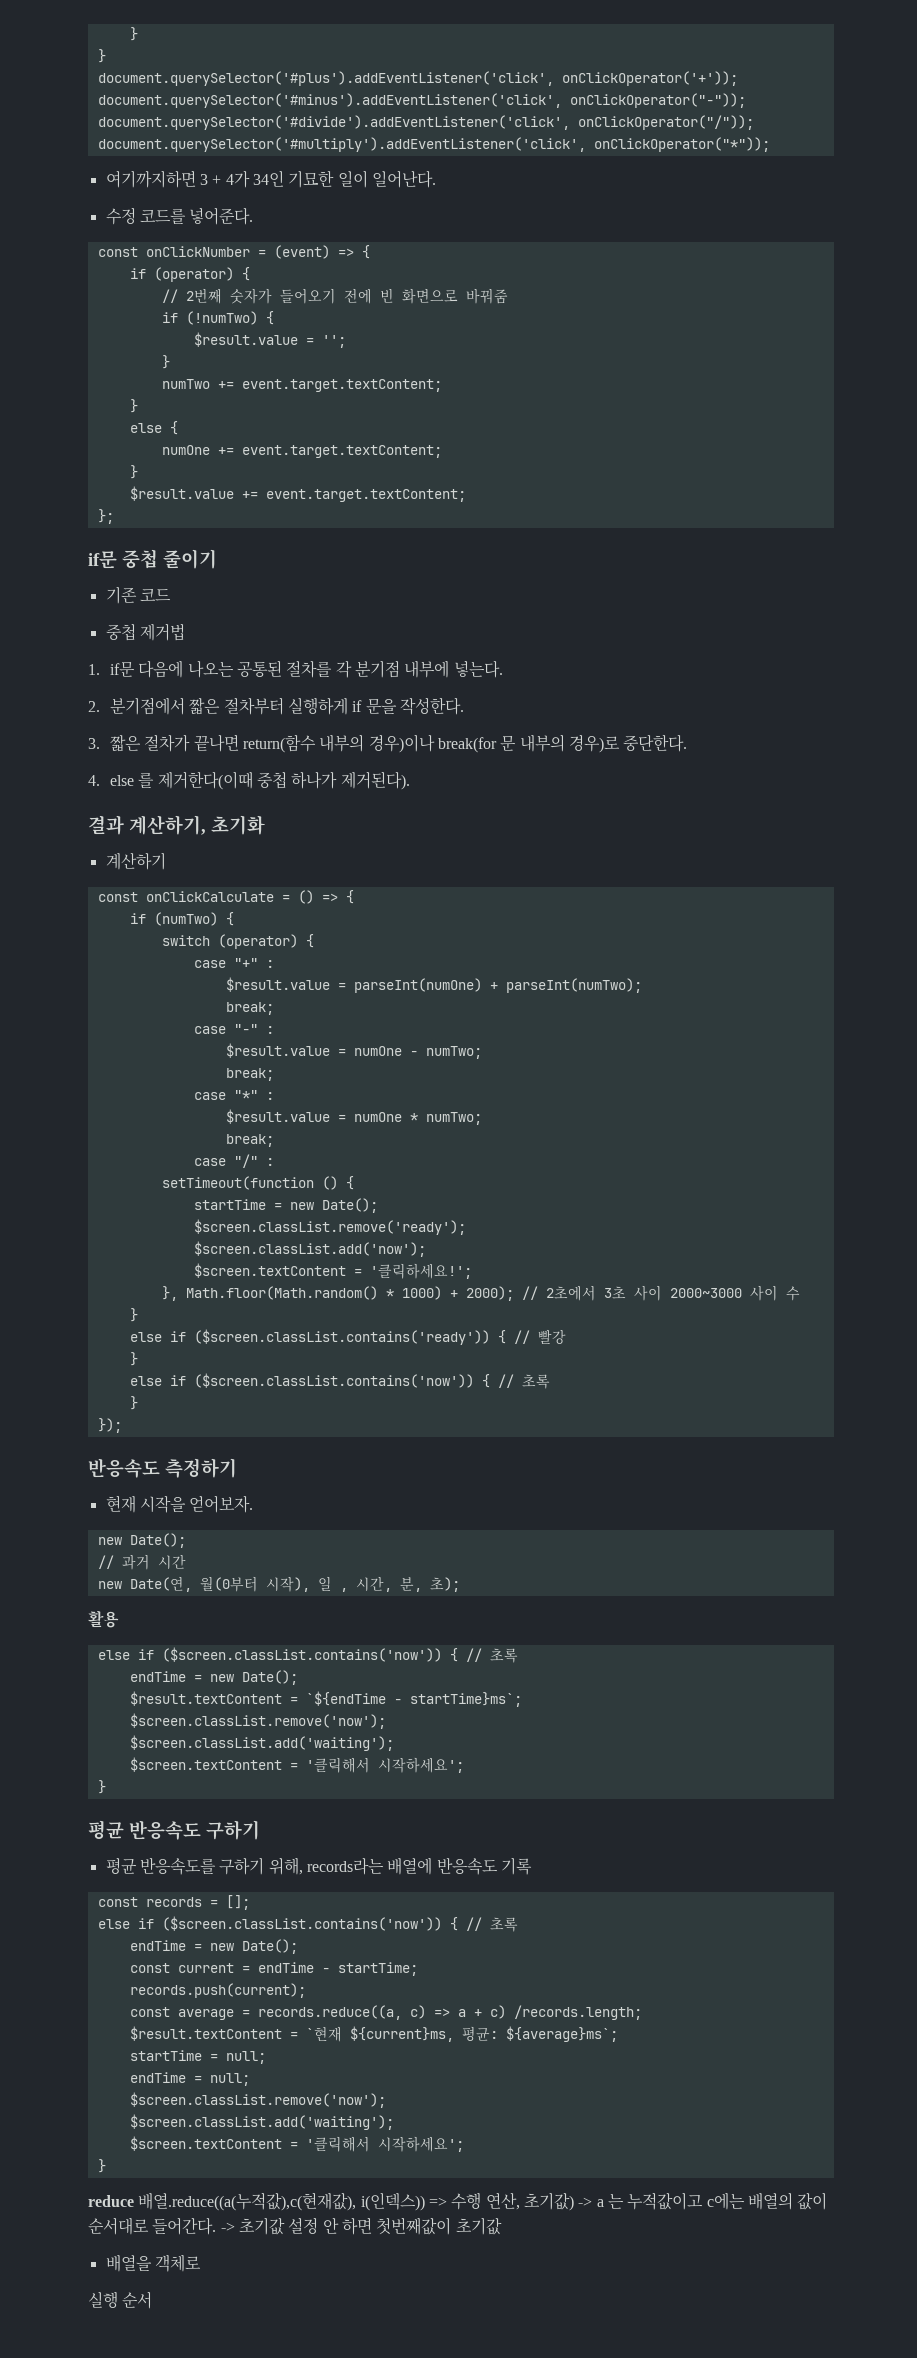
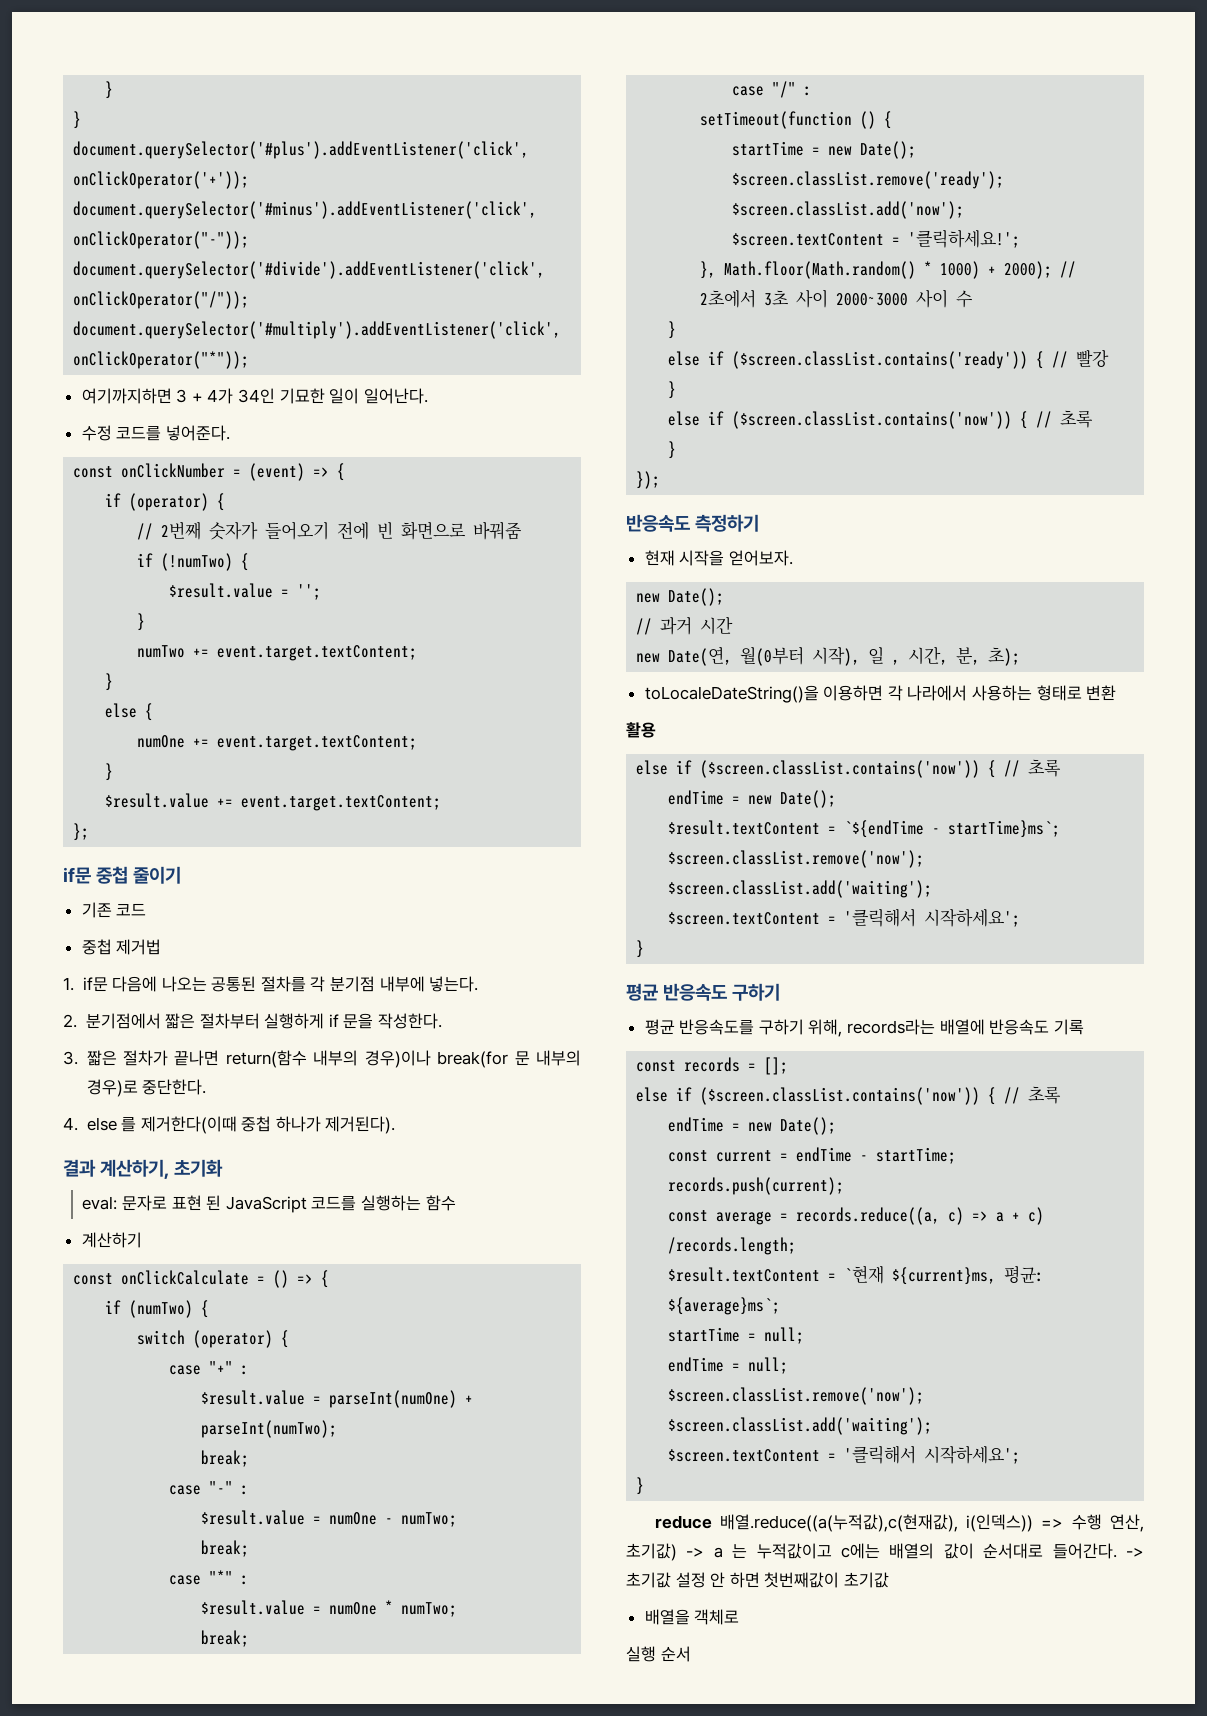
+ eval: 문자로 표현 된 JavaScript 코드를 실행하는 함수
+ toLocaleDateString()을 이용하면 각 나라에서 사용하는 형태로 변환

